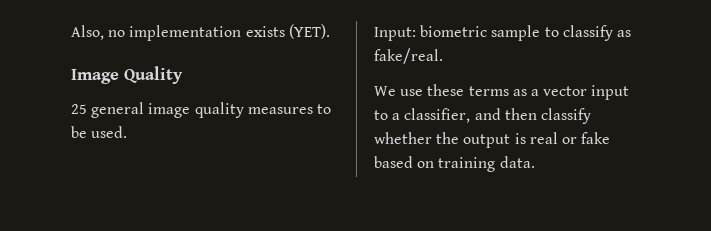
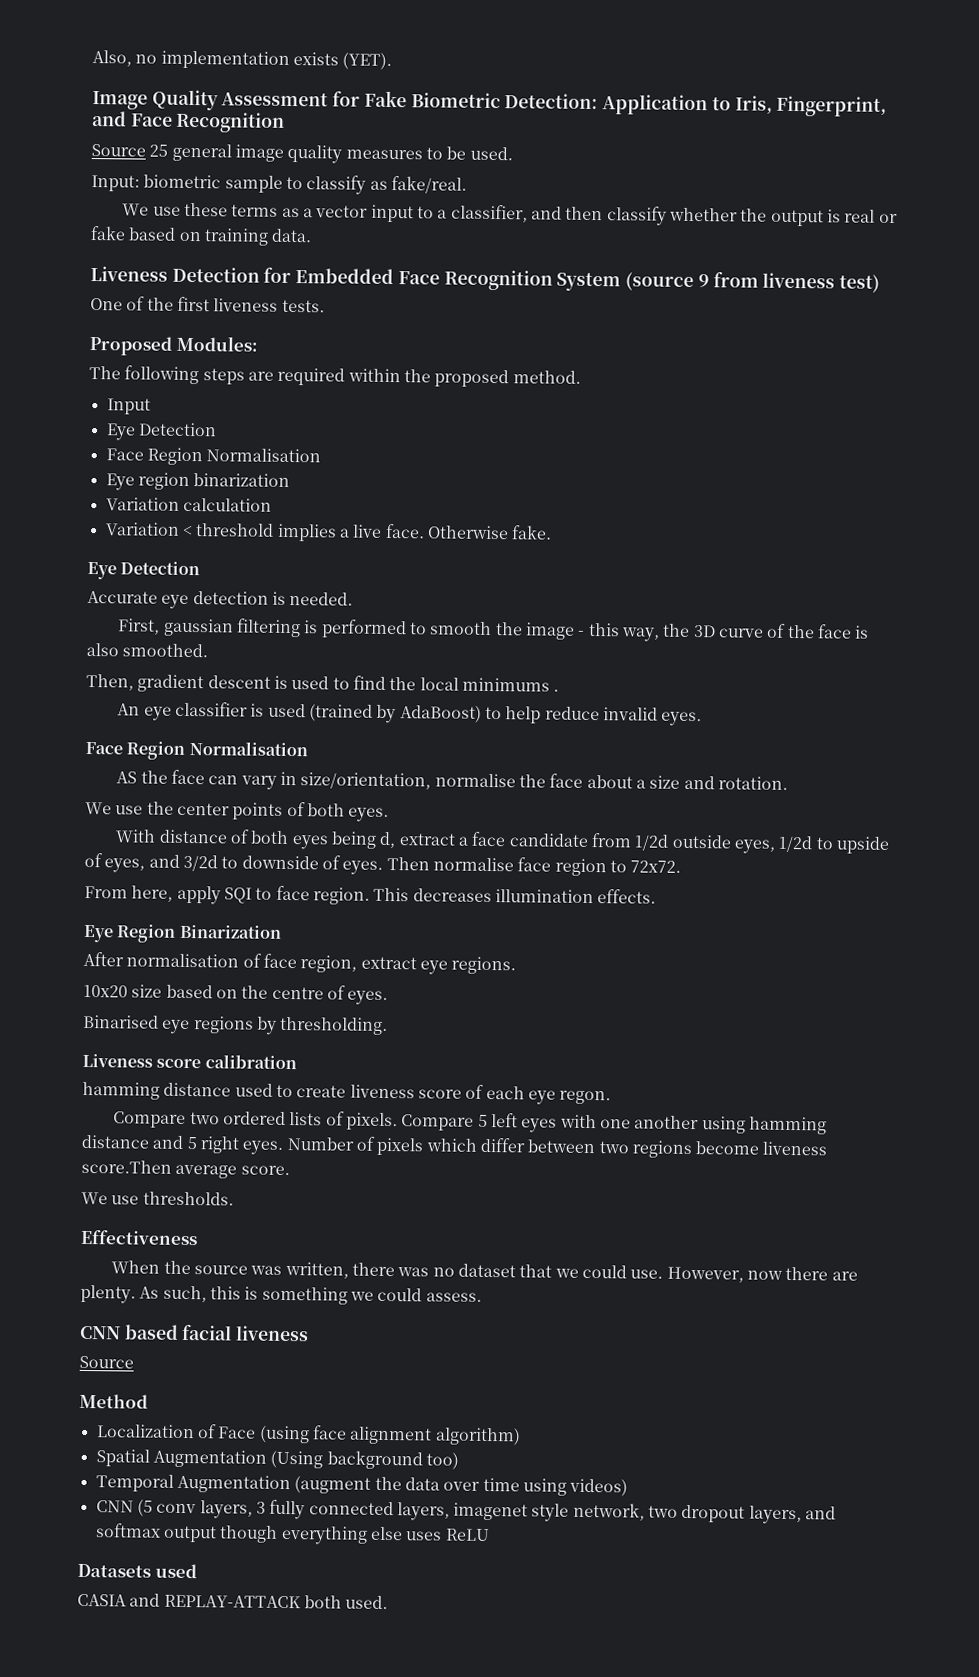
- Image Quality
- 25 general image quality measures to be used.
+ Image Quality Assessment for Fake Biometric Detection: Application to Iris, Fingerprint, and Face Recognition
+ Source 25 general image quality measures to be used.
+ Liveness Detection for Embedded Face Recognition System (source 9 from liveness test)
+ One of the first liveness tests.
+ Proposed Modules:
+ The following steps are required within the proposed method.
+ Input
+ Eye Detection
+ Face Region Normalisation
+ Eye region binarization
+ Variation calculation
+ Variation < threshold implies a live face. Otherwise fake.
+ Eye Detection
+ Accurate eye detection is needed.
+ First, gaussian filtering is performed to smooth the image - this way, the 3D curve of the face is also smoothed.
+ Then, gradient descent is used to find the local minimums .
+ An eye classifier is used (trained by AdaBoost) to help reduce invalid eyes.
+ Face Region Normalisation
+ AS the face can vary in size/orientation, normalise the face about a size and rotation.
+ We use the center points of both eyes.
+ With distance of both eyes being d, extract a face candidate from 1/2d outside eyes, 1/2d to upside of eyes, and 3/2d to downside of eyes. Then normalise face region to 72x72.
+ From here, apply SQI to face region. This decreases illumination effects.
+ Eye Region Binarization
+ After normalisation of face region, extract eye regions.
+ 10x20 size based on the centre of eyes.
+ Binarised eye regions by thresholding.
+ Liveness score calibration
+ hamming distance used to create liveness score of each eye regon.
+ Compare two ordered lists of pixels. Compare 5 left eyes with one another using hamming distance and 5 right eyes. Number of pixels which differ between two regions become liveness score.Then average score.
+ We use thresholds.
+ Effectiveness
+ When the source was written, there was no dataset that we could use. However, now there are plenty. As such, this is something we could assess.
+ CNN based facial liveness
+ Source
+ Method
+ Localization of Face (using face alignment algorithm)
+ Spatial Augmentation (Using background too)
+ Temporal Augmentation (augment the data over time using videos)
+ CNN (5 conv layers, 3 fully connected layers, imagenet style network, two dropout layers, and softmax output though everything else uses ReLU
+ Datasets used
+ CASIA and REPLAY-ATTACK both used.

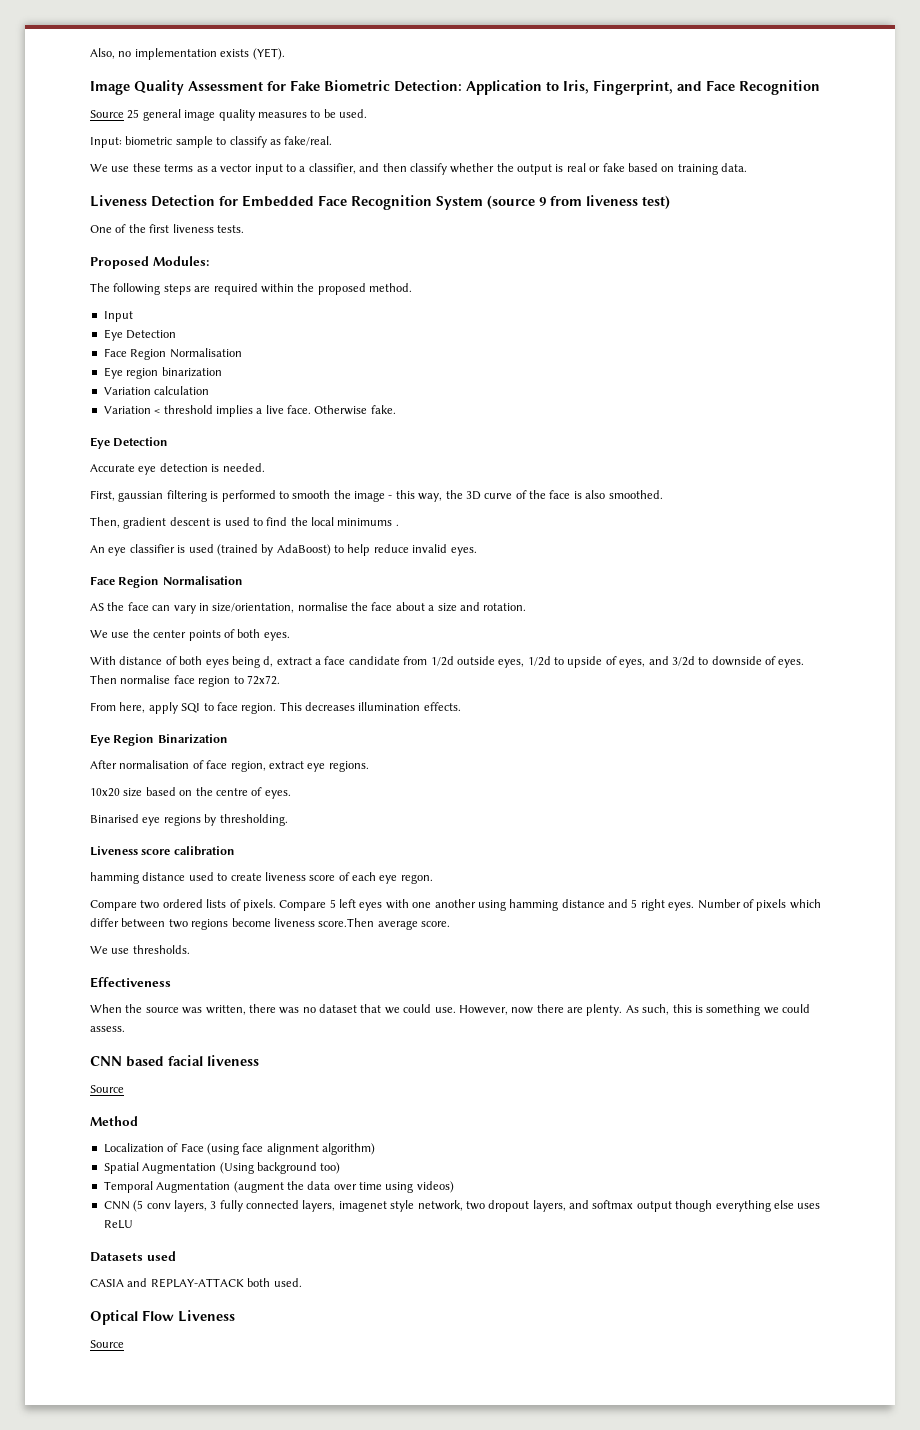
+ Optical Flow Liveness
+ Source

